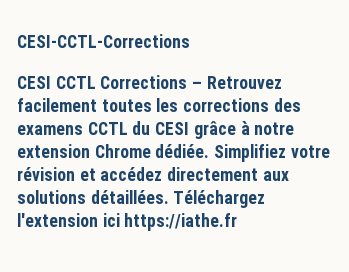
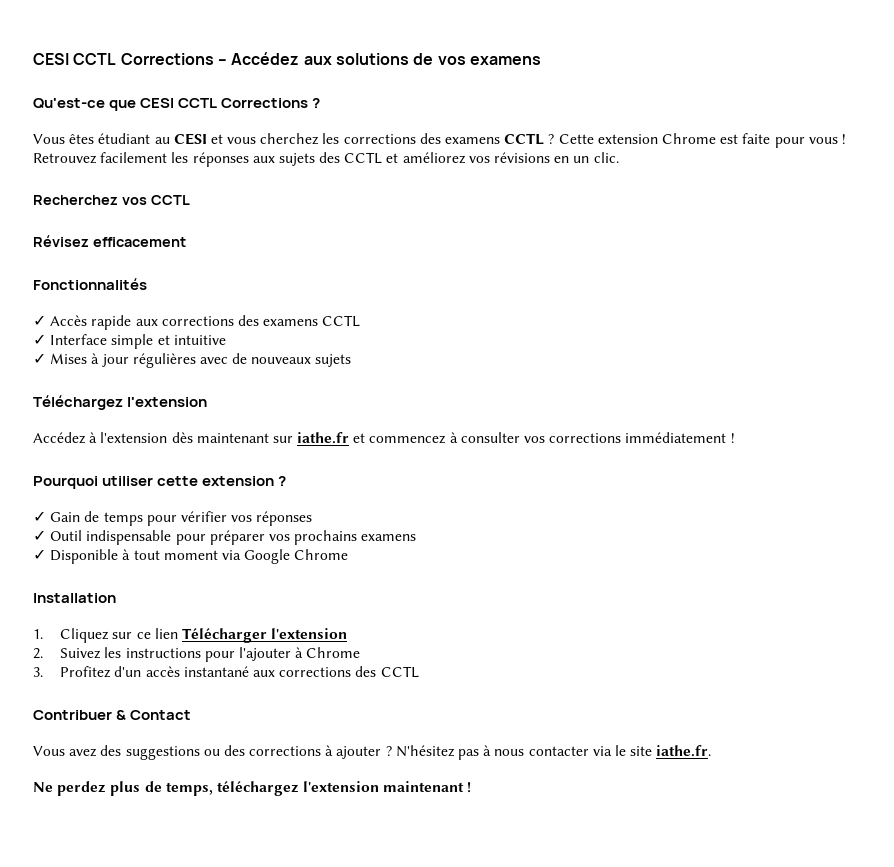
- CESI-CCTL-Corrections
- CESI CCTL Corrections – Retrouvez facilement toutes les corrections des examens CCTL du CESI grâce à notre extension Chrome dédiée. Simplifiez votre révision et accédez directement aux solutions détaillées. Téléchargez l'extension ici https://iathe.fr
+ CESI CCTL Corrections – Accédez aux solutions de vos examens
+ Qu'est-ce que CESI CCTL Corrections ?
+ Vous êtes étudiant au CESI et vous cherchez les corrections des examens CCTL ? Cette extension Chrome est faite pour vous ! Retrouvez facilement les réponses aux sujets des CCTL et améliorez vos révisions en un clic.
+ Recherchez vos CCTL
+ Révisez efficacement
+ Fonctionnalités
+ ✓ Accès rapide aux corrections des examens CCTL
+ ✓ Interface simple et intuitive
+ ✓ Mises à jour régulières avec de nouveaux sujets
+ Téléchargez l'extension
+ Accédez à l'extension dès maintenant sur iathe.fr et commencez à consulter vos corrections immédiatement !
+ Pourquoi utiliser cette extension ?
+ ✓ Gain de temps pour vérifier vos réponses
+ ✓ Outil indispensable pour préparer vos prochains examens
+ ✓ Disponible à tout moment via Google Chrome
+ Installation
+ 1. Cliquez sur ce lien Télécharger l'extension
+ 2. Suivez les instructions pour l'ajouter à Chrome
+ 3. Profitez d'un accès instantané aux corrections des CCTL
+ Contribuer & Contact
+ Vous avez des suggestions ou des corrections à ajouter ? N'hésitez pas à nous contacter via le site iathe.fr.
+ Ne perdez plus de temps, téléchargez l'extension maintenant !

